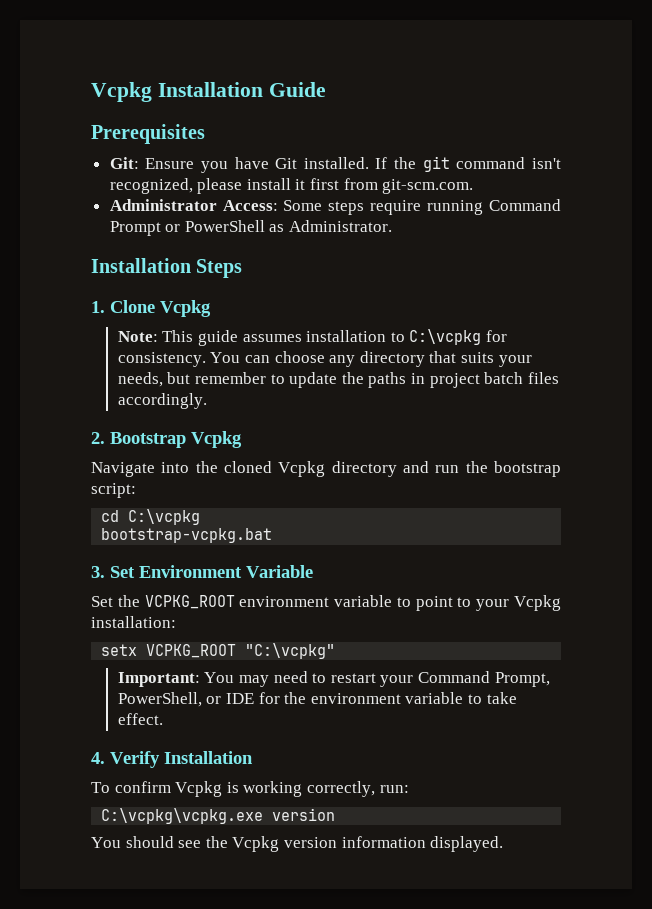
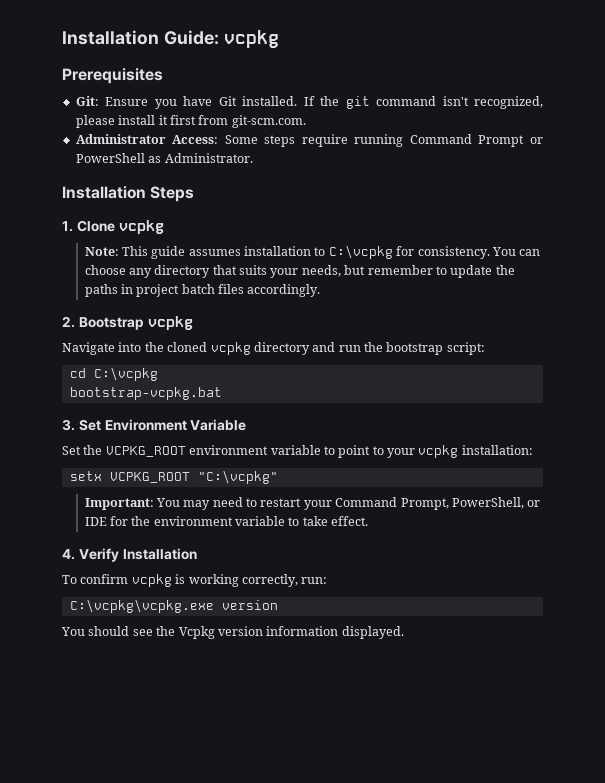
- Vcpkg Installation Guide
+ Installation Guide: vcpkg
- 1. Clone Vcpkg
+ 1. Clone vcpkg
- 2. Bootstrap Vcpkg
+ 2. Bootstrap vcpkg
- Navigate into the cloned Vcpkg directory and run the bootstrap script:
+ Navigate into the cloned vcpkg directory and run the bootstrap script:
- Set the VCPKG_ROOT environment variable to point to your Vcpkg installation:
+ Set the VCPKG_ROOT environment variable to point to your vcpkg installation:
- To confirm Vcpkg is working correctly, run:
+ To confirm vcpkg is working correctly, run:

